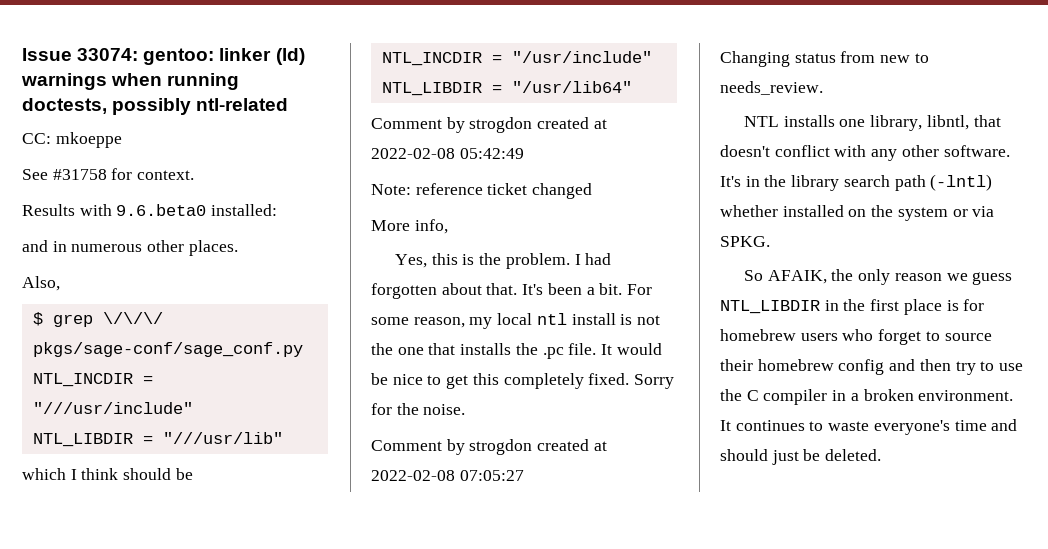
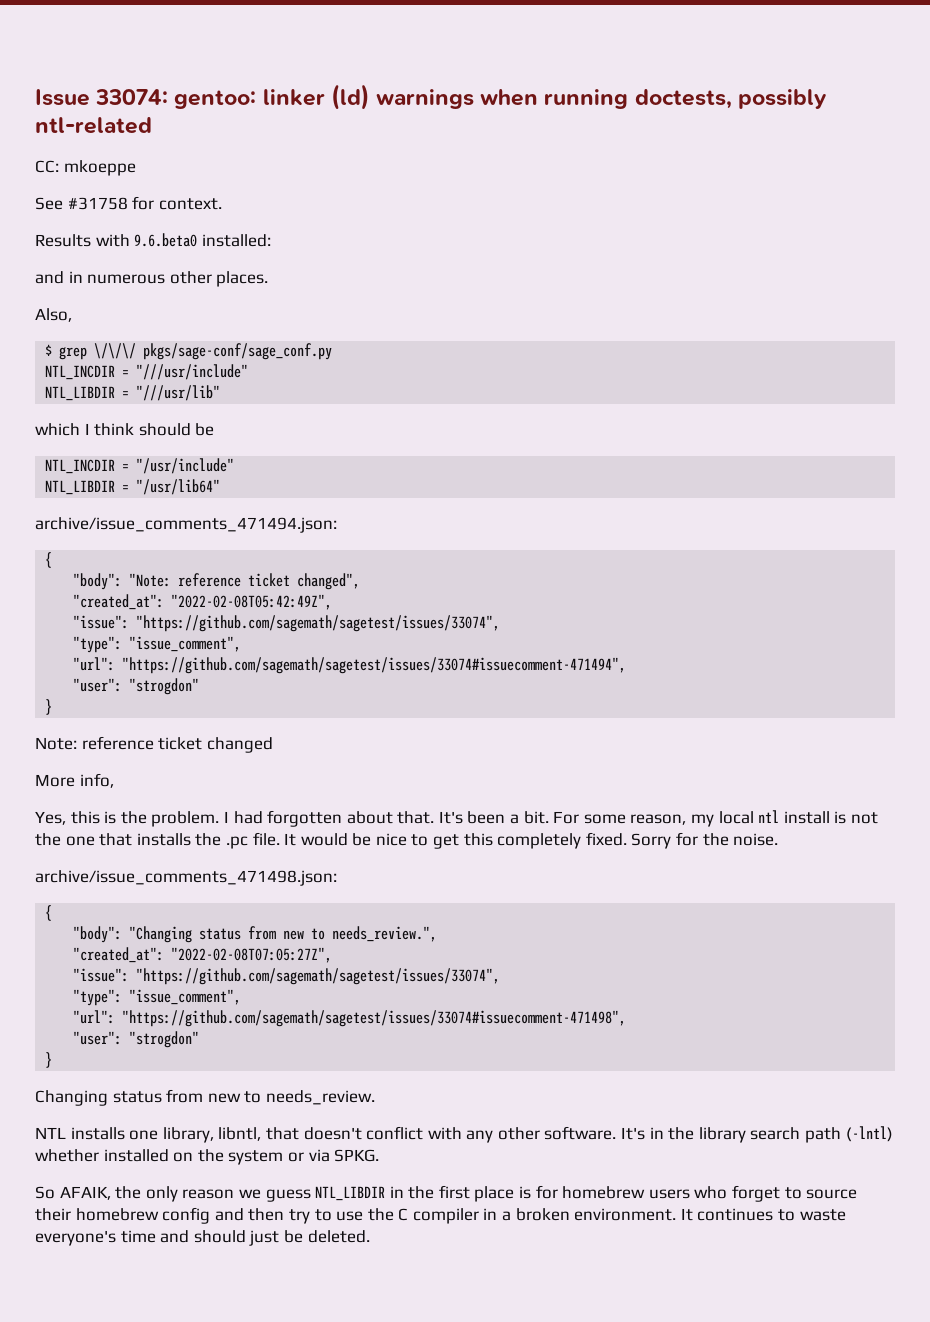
- Comment by strogdon created at 2022-02-08 05:42:49
+ archive/issue_comments_471494.json:
+ {
+ "body": "Note: reference ticket changed",
+ "created_at": "2022-02-08T05:42:49Z",
+ "issue": "https://github.com/sagemath/sagetest/issues/33074",
+ "type": "issue_comment",
+ "url": "https://github.com/sagemath/sagetest/issues/33074#issuecomment-471494",
+ "user": "strogdon"
+ }
- Comment by strogdon created at 2022-02-08 07:05:27
+ archive/issue_comments_471498.json:
+ {
+ "body": "Changing status from new to needs_review.",
+ "created_at": "2022-02-08T07:05:27Z",
+ "issue": "https://github.com/sagemath/sagetest/issues/33074",
+ "type": "issue_comment",
+ "url": "https://github.com/sagemath/sagetest/issues/33074#issuecomment-471498",
+ "user": "strogdon"
+ }

